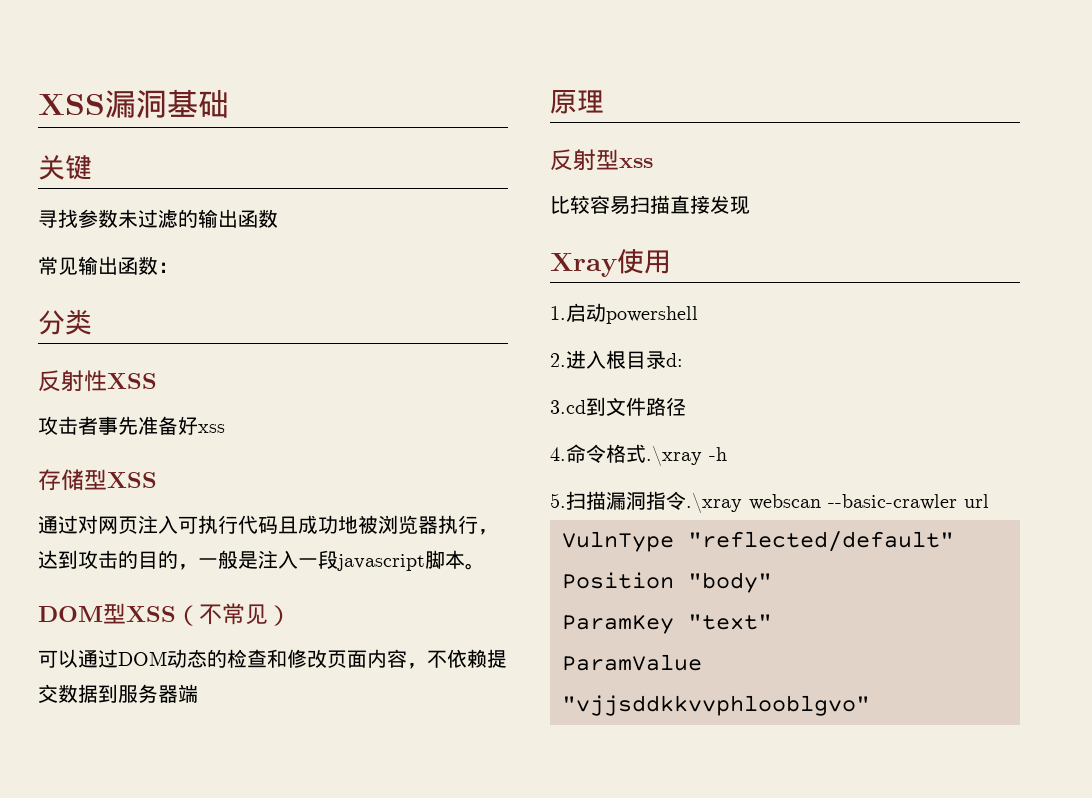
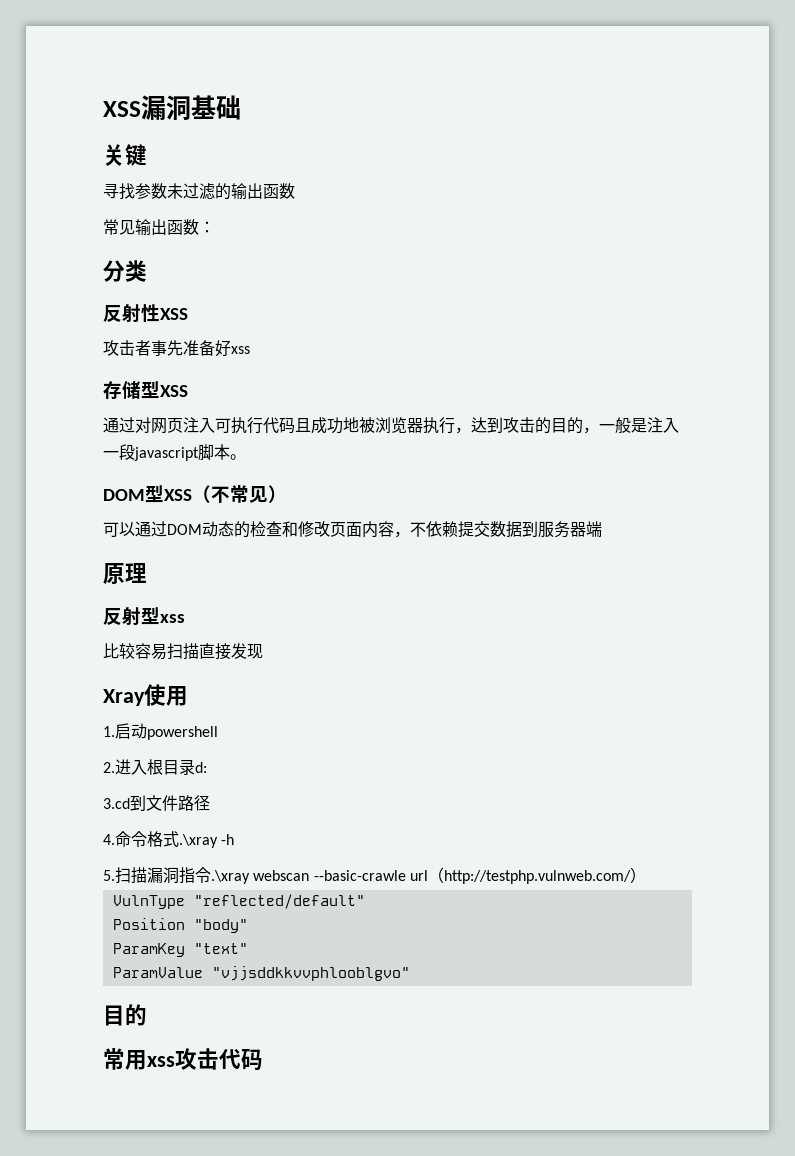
- 5.扫描漏洞指令.\xray webscan --basic-crawler url
+ 5.扫描漏洞指令.\xray webscan --basic-crawle url（http://testphp.vulnweb.com/）
  ParamValue "vjjsddkkvvphlooblgvo"
+ 目的
+ 常用xss攻击代码

